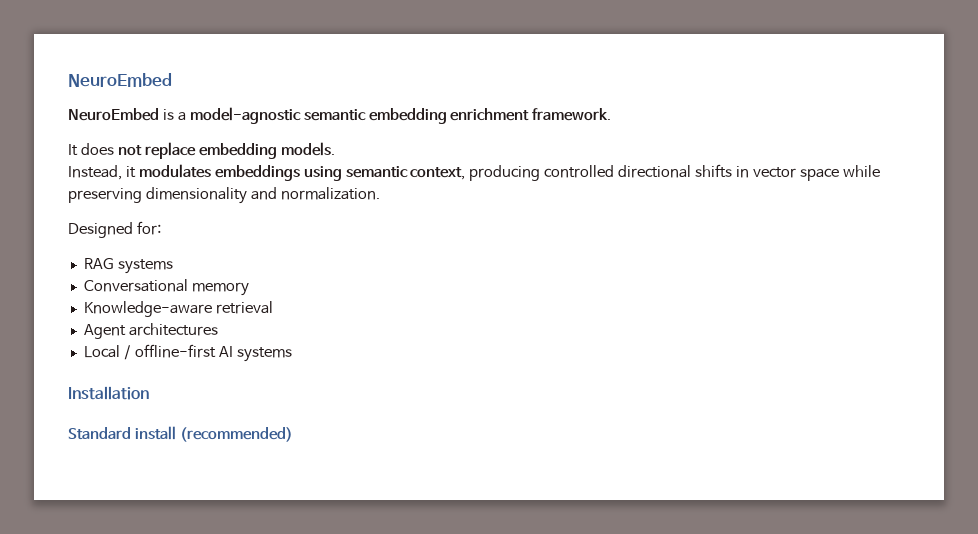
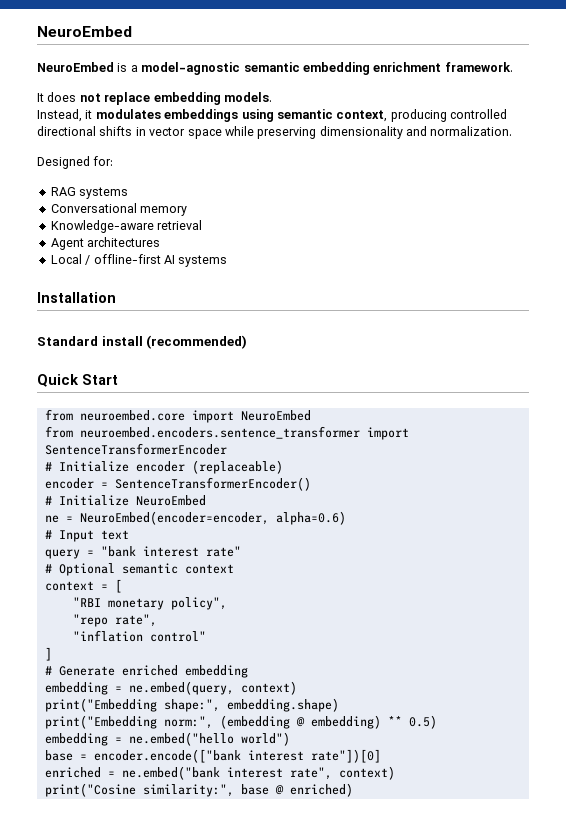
+ Quick Start
+ from neuroembed.core import NeuroEmbed
+ from neuroembed.encoders.sentence_transformer import SentenceTransformerEncoder
+ # Initialize encoder (replaceable)
+ encoder = SentenceTransformerEncoder()
+ # Initialize NeuroEmbed
+ ne = NeuroEmbed(encoder=encoder, alpha=0.6)
+ # Input text
+ query = "bank interest rate"
+ # Optional semantic context
+ context = [
+ "RBI monetary policy",
+ "repo rate",
+ "inflation control"
+ ]
+ # Generate enriched embedding
+ embedding = ne.embed(query, context)
+ print("Embedding shape:", embedding.shape)
+ print("Embedding norm:", (embedding @ embedding) ** 0.5)
+ embedding = ne.embed("hello world")
+ base = encoder.encode(["bank interest rate"])[0]
+ enriched = ne.embed("bank interest rate", context)
+ print("Cosine similarity:", base @ enriched)

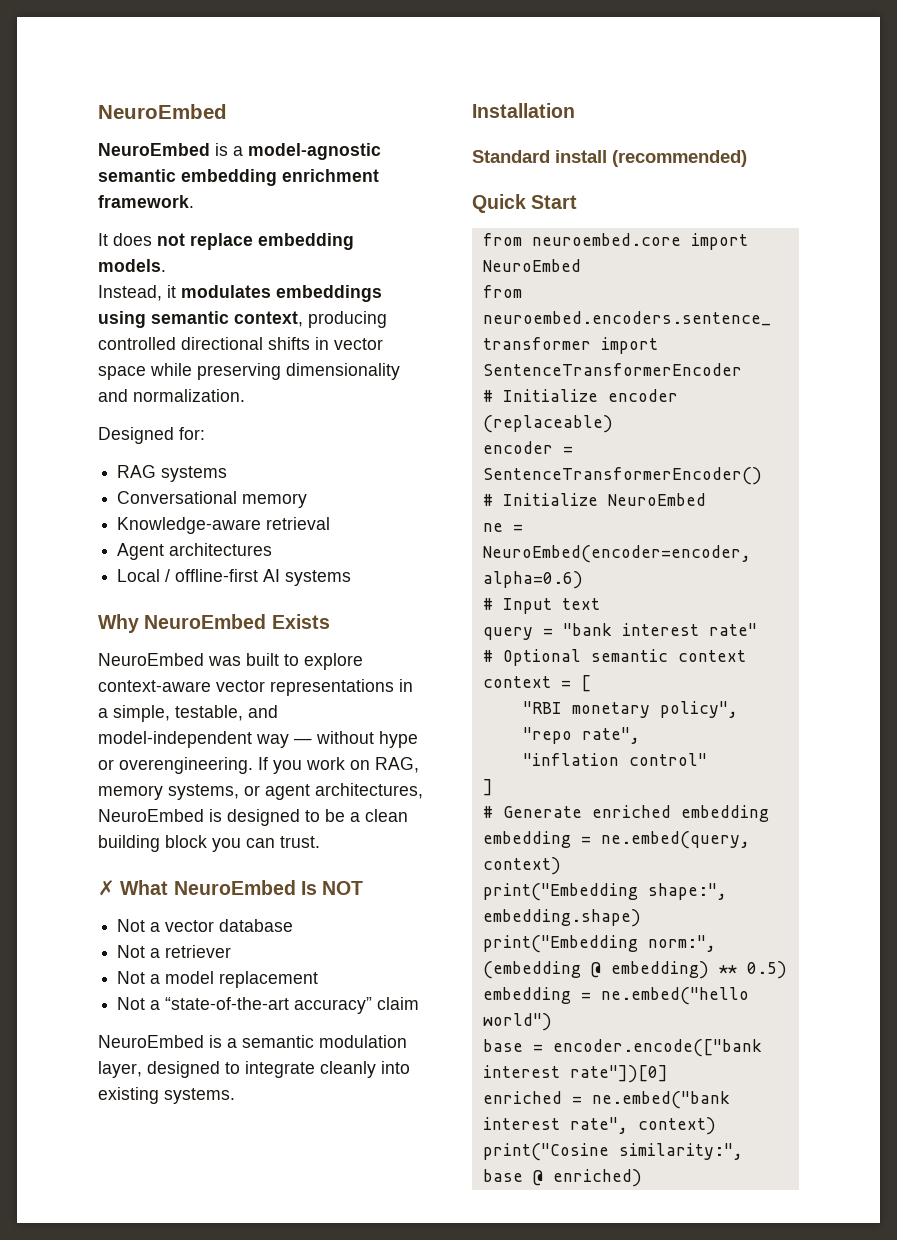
+ Why NeuroEmbed Exists
+ NeuroEmbed was built to explore context-aware vector representations in a simple, testable, and model-independent way — without hype or overengineering. If you work on RAG, memory systems, or agent architectures, NeuroEmbed is designed to be a clean building block you can trust.
+ ✗ What NeuroEmbed Is NOT
+ Not a vector database
+ Not a retriever
+ Not a model replacement
+ Not a “state-of-the-art accuracy” claim
+ NeuroEmbed is a semantic modulation layer, designed to integrate cleanly into existing systems.

